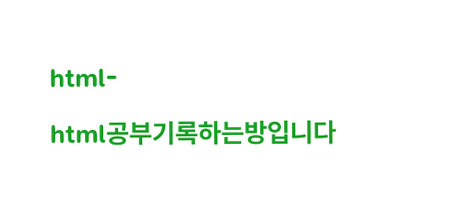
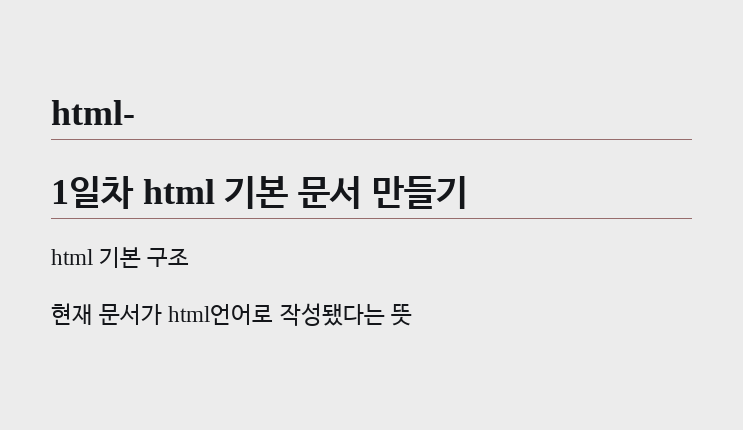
- html공부기록하는방입니다
+ 1일차 html 기본 문서 만들기
+ html 기본 구조
+ 현재 문서가 html언어로 작성됐다는 뜻

